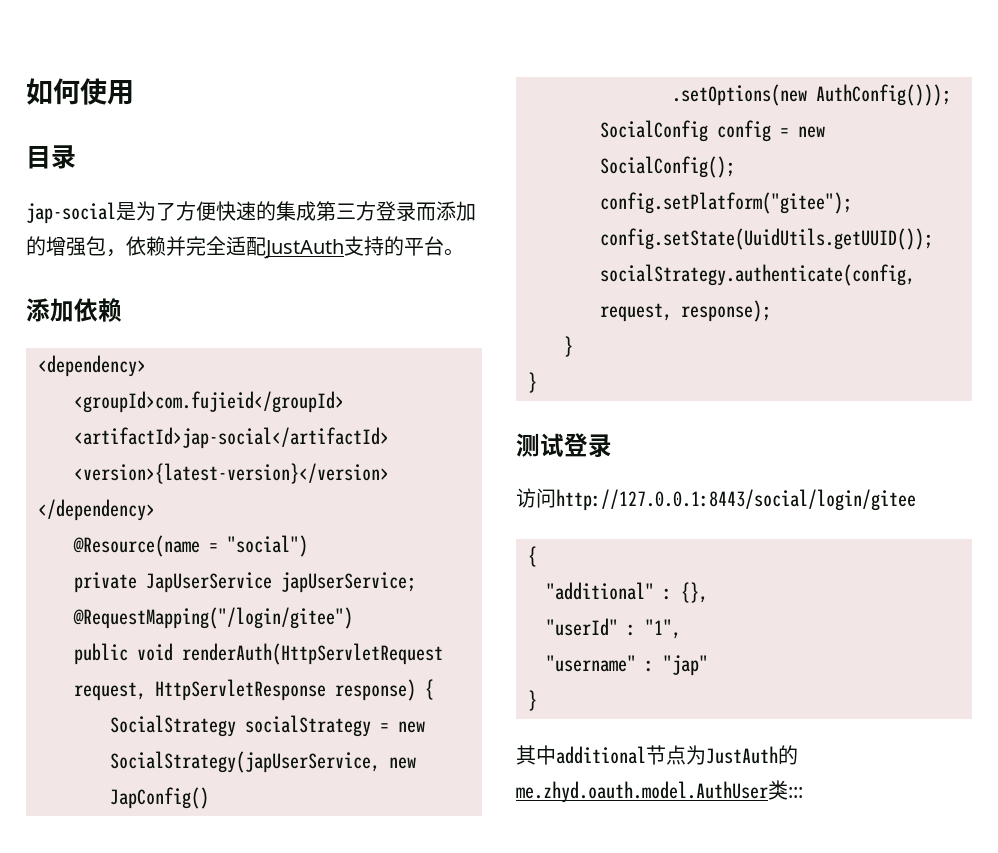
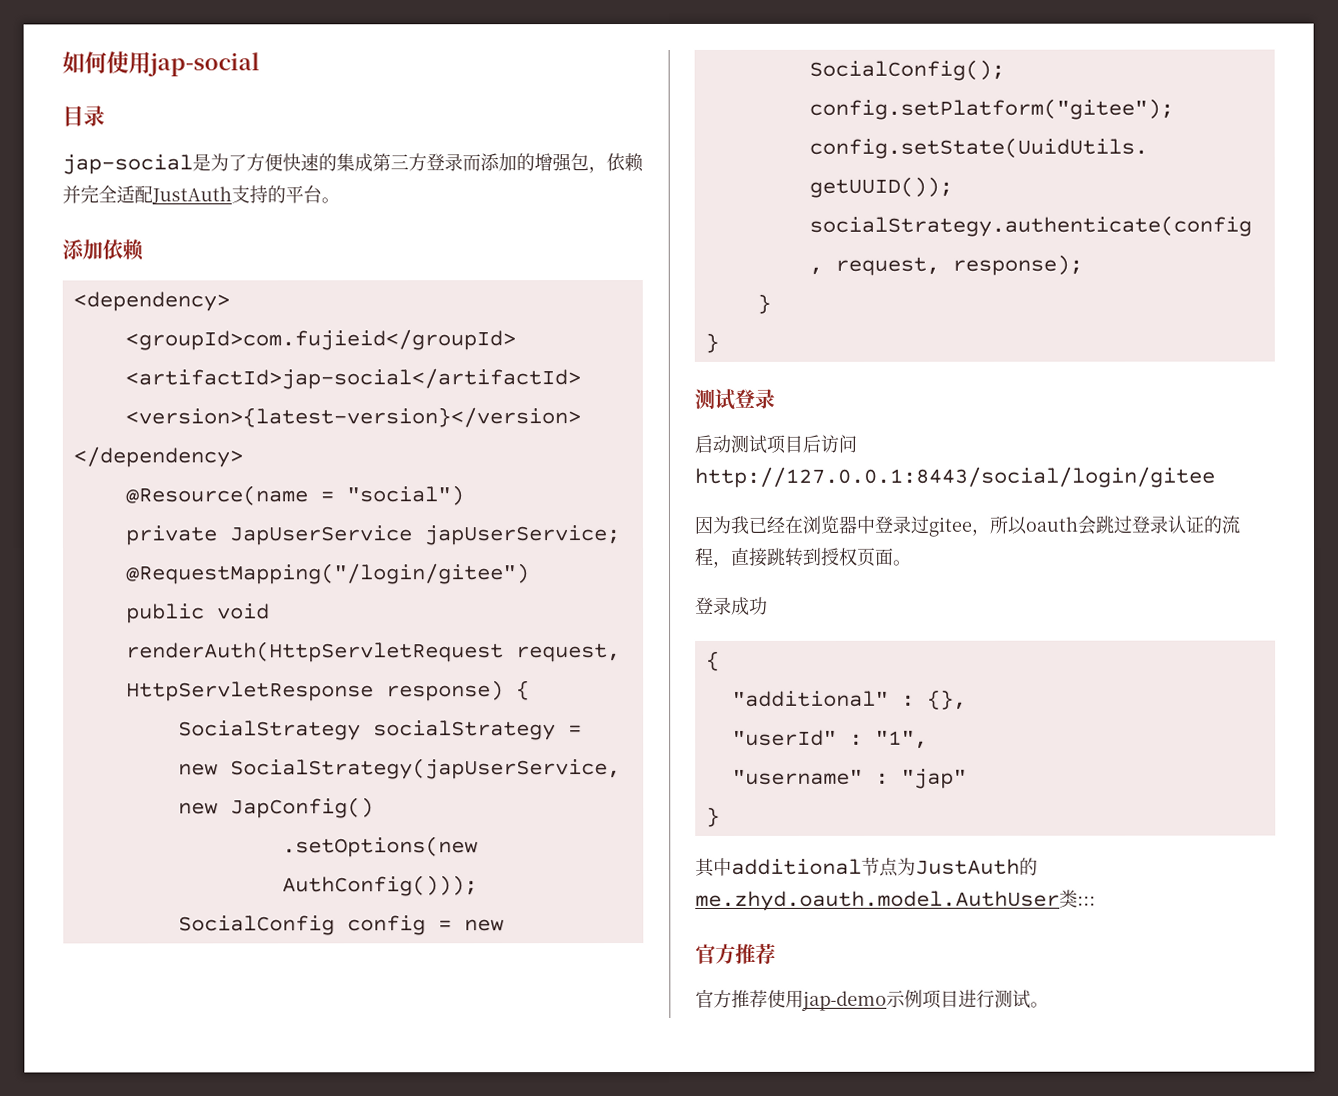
- 如何使用
+ 如何使用jap-social
- 访问http://127.0.0.1:8443/social/login/gitee
+ 启动测试项目后访问http://127.0.0.1:8443/social/login/gitee
+ 因为我已经在浏览器中登录过gitee，所以oauth会跳过登录认证的流程，直接跳转到授权页面。
+ 登录成功
  其中additional节点为JustAuth的me.zhyd.oauth.model.AuthUser类:::
+ 官方推荐
+ 官方推荐使用jap-demo示例项目进行测试。

